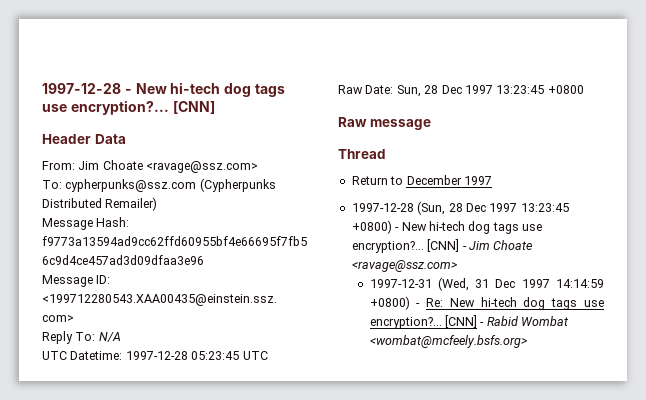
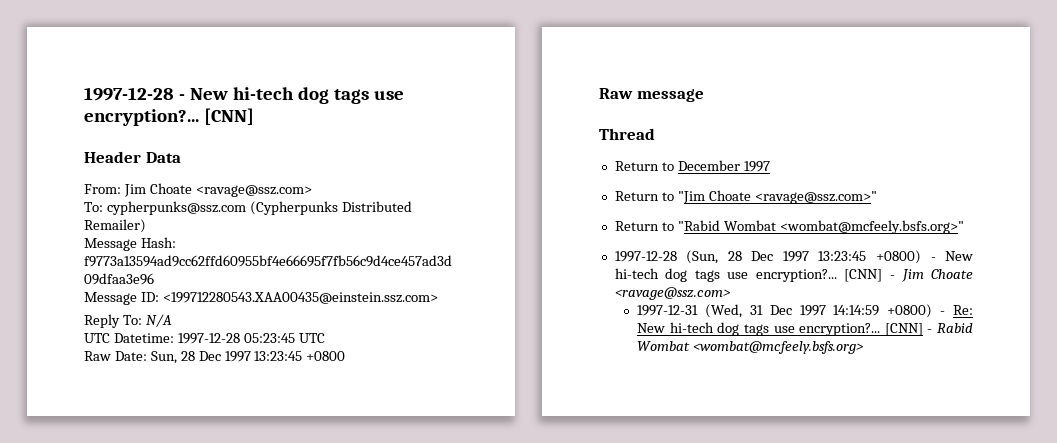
+ Return to "Jim Choate <ravage@ssz.com>"
+ Return to "Rabid Wombat <wombat@mcfeely.bsfs.org>"

